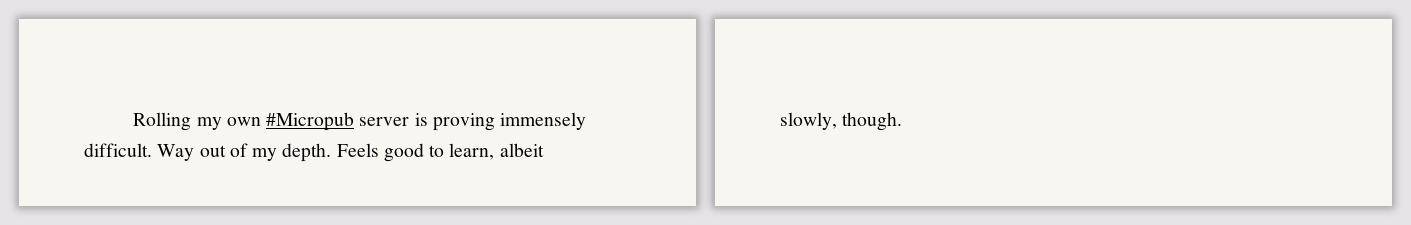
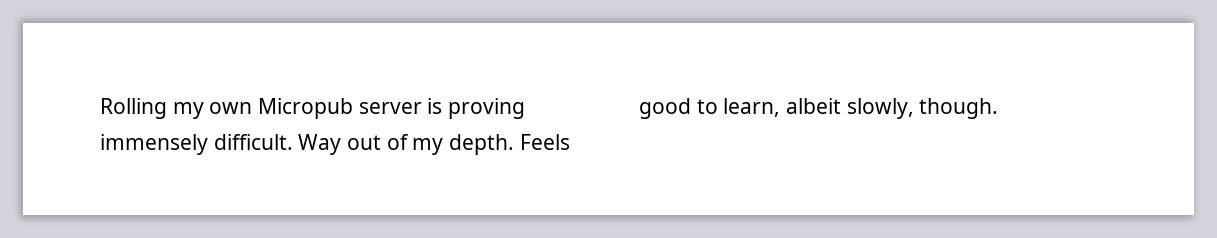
- Rolling my own #Micropub server is proving immensely difficult.
+ Rolling my own Micropub server is proving immensely difficult.

